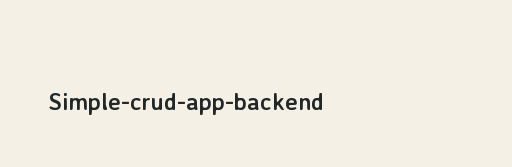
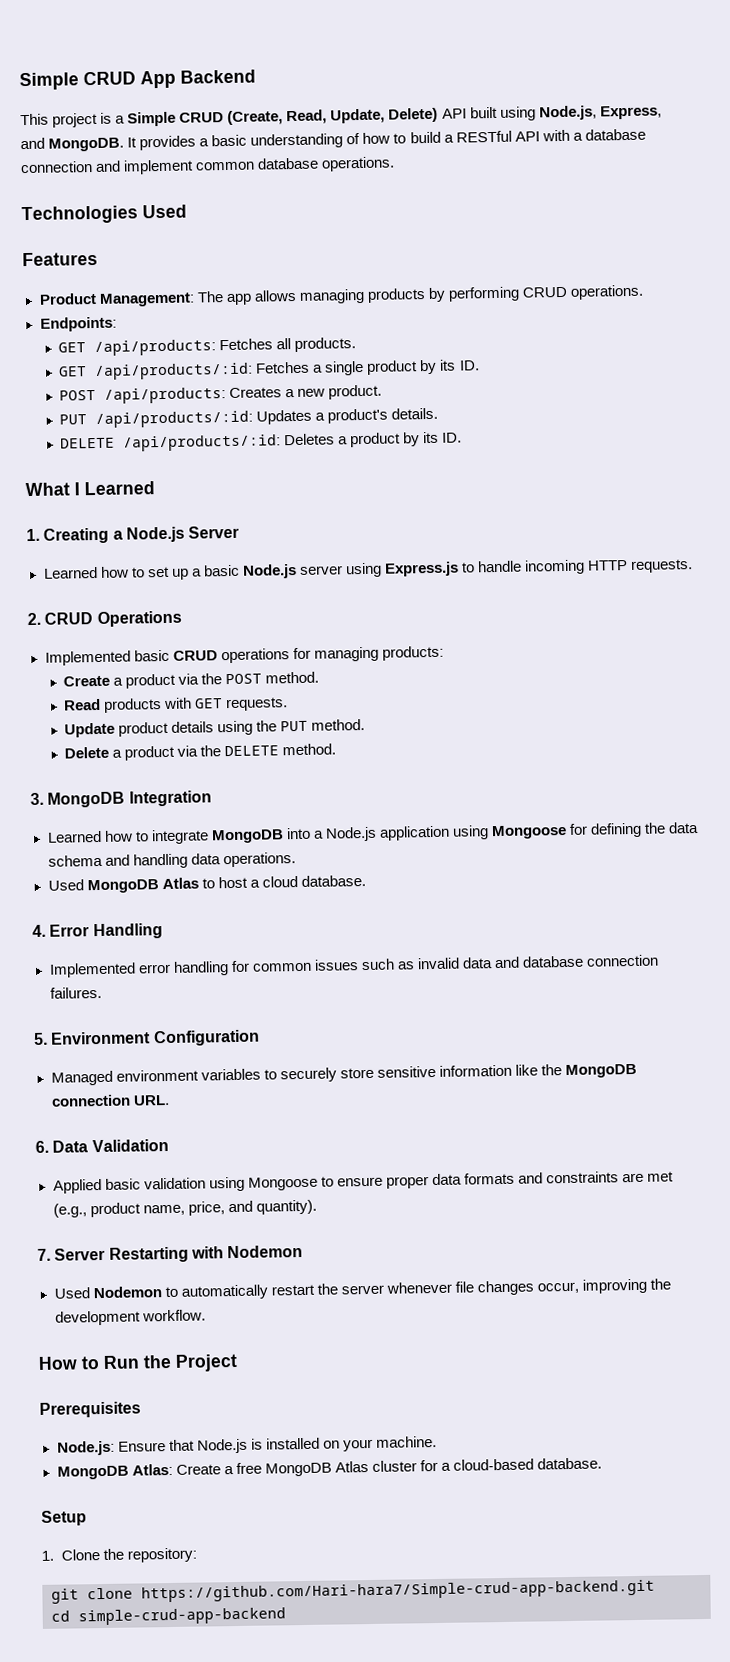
- Simple-crud-app-backend
+ Simple CRUD App Backend
+ This project is a Simple CRUD (Create, Read, Update, Delete) API built using Node.js, Express, and MongoDB. It provides a basic understanding of how to build a RESTful API with a database connection and implement common database operations.
+ Technologies Used
+ Features
+ Product Management: The app allows managing products by performing CRUD operations.
+ Endpoints:
+ GET /api/products: Fetches all products.
+ GET /api/products/:id: Fetches a single product by its ID.
+ POST /api/products: Creates a new product.
+ PUT /api/products/:id: Updates a product's details.
+ DELETE /api/products/:id: Deletes a product by its ID.
+ What I Learned
+ 1. Creating a Node.js Server
+ Learned how to set up a basic Node.js server using Express.js to handle incoming HTTP requests.
+ 2. CRUD Operations
+ Implemented basic CRUD operations for managing products:
+ Create a product via the POST method.
+ Read products with GET requests.
+ Update product details using the PUT method.
+ Delete a product via the DELETE method.
+ 3. MongoDB Integration
+ Learned how to integrate MongoDB into a Node.js application using Mongoose for defining the data schema and handling data operations.
+ Used MongoDB Atlas to host a cloud database.
+ 4. Error Handling
+ Implemented error handling for common issues such as invalid data and database connection failures.
+ 5. Environment Configuration
+ Managed environment variables to securely store sensitive information like the MongoDB connection URL.
+ 6. Data Validation
+ Applied basic validation using Mongoose to ensure proper data formats and constraints are met (e.g., product name, price, and quantity).
+ 7. Server Restarting with Nodemon
+ Used Nodemon to automatically restart the server whenever file changes occur, improving the development workflow.
+ How to Run the Project
+ Prerequisites
+ Node.js: Ensure that Node.js is installed on your machine.
+ MongoDB Atlas: Create a free MongoDB Atlas cluster for a cloud-based database.
+ Setup
+ 1. Clone the repository:
+ git clone https://github.com/Hari-hara7/Simple-crud-app-backend.git
+ cd simple-crud-app-backend

